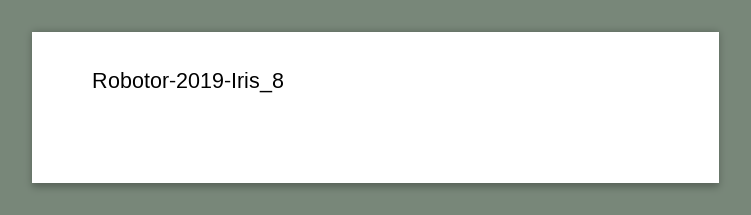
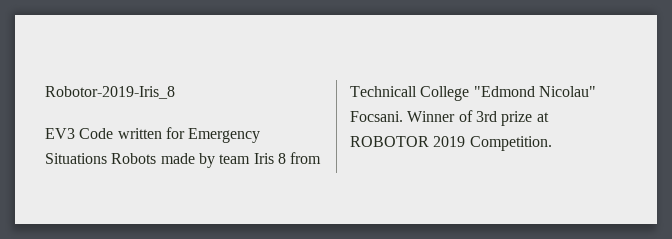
+ EV3 Code written for Emergency Situations Robots made by team Iris 8 from Technicall College "Edmond Nicolau" Focsani. Winner of 3rd prize at ROBOTOR 2019 Competition.

